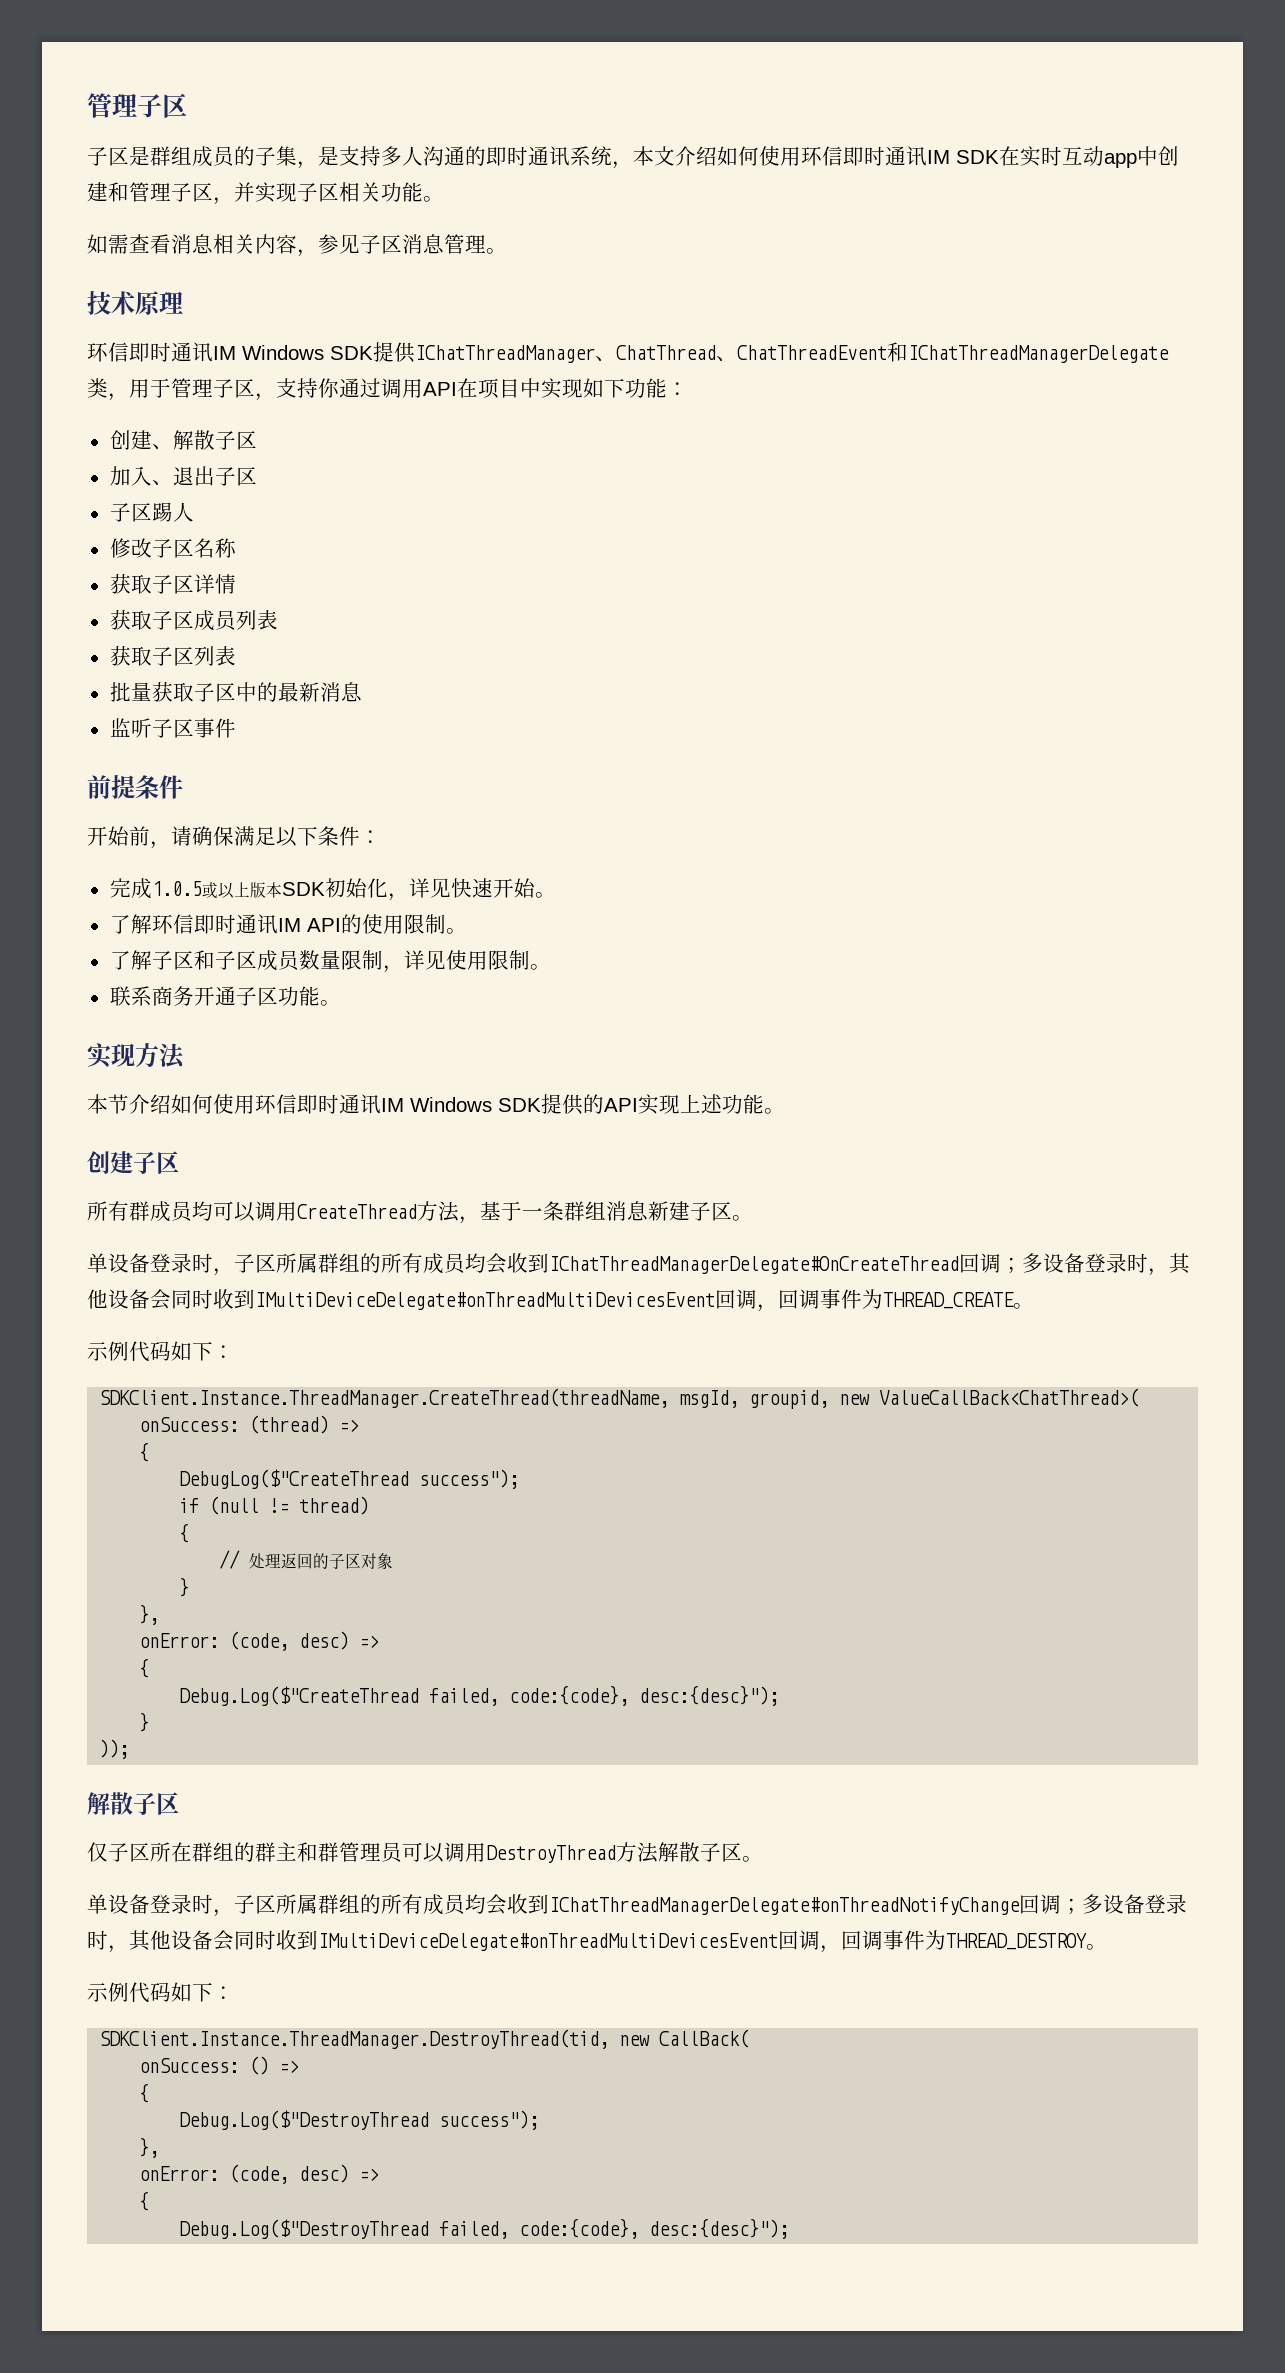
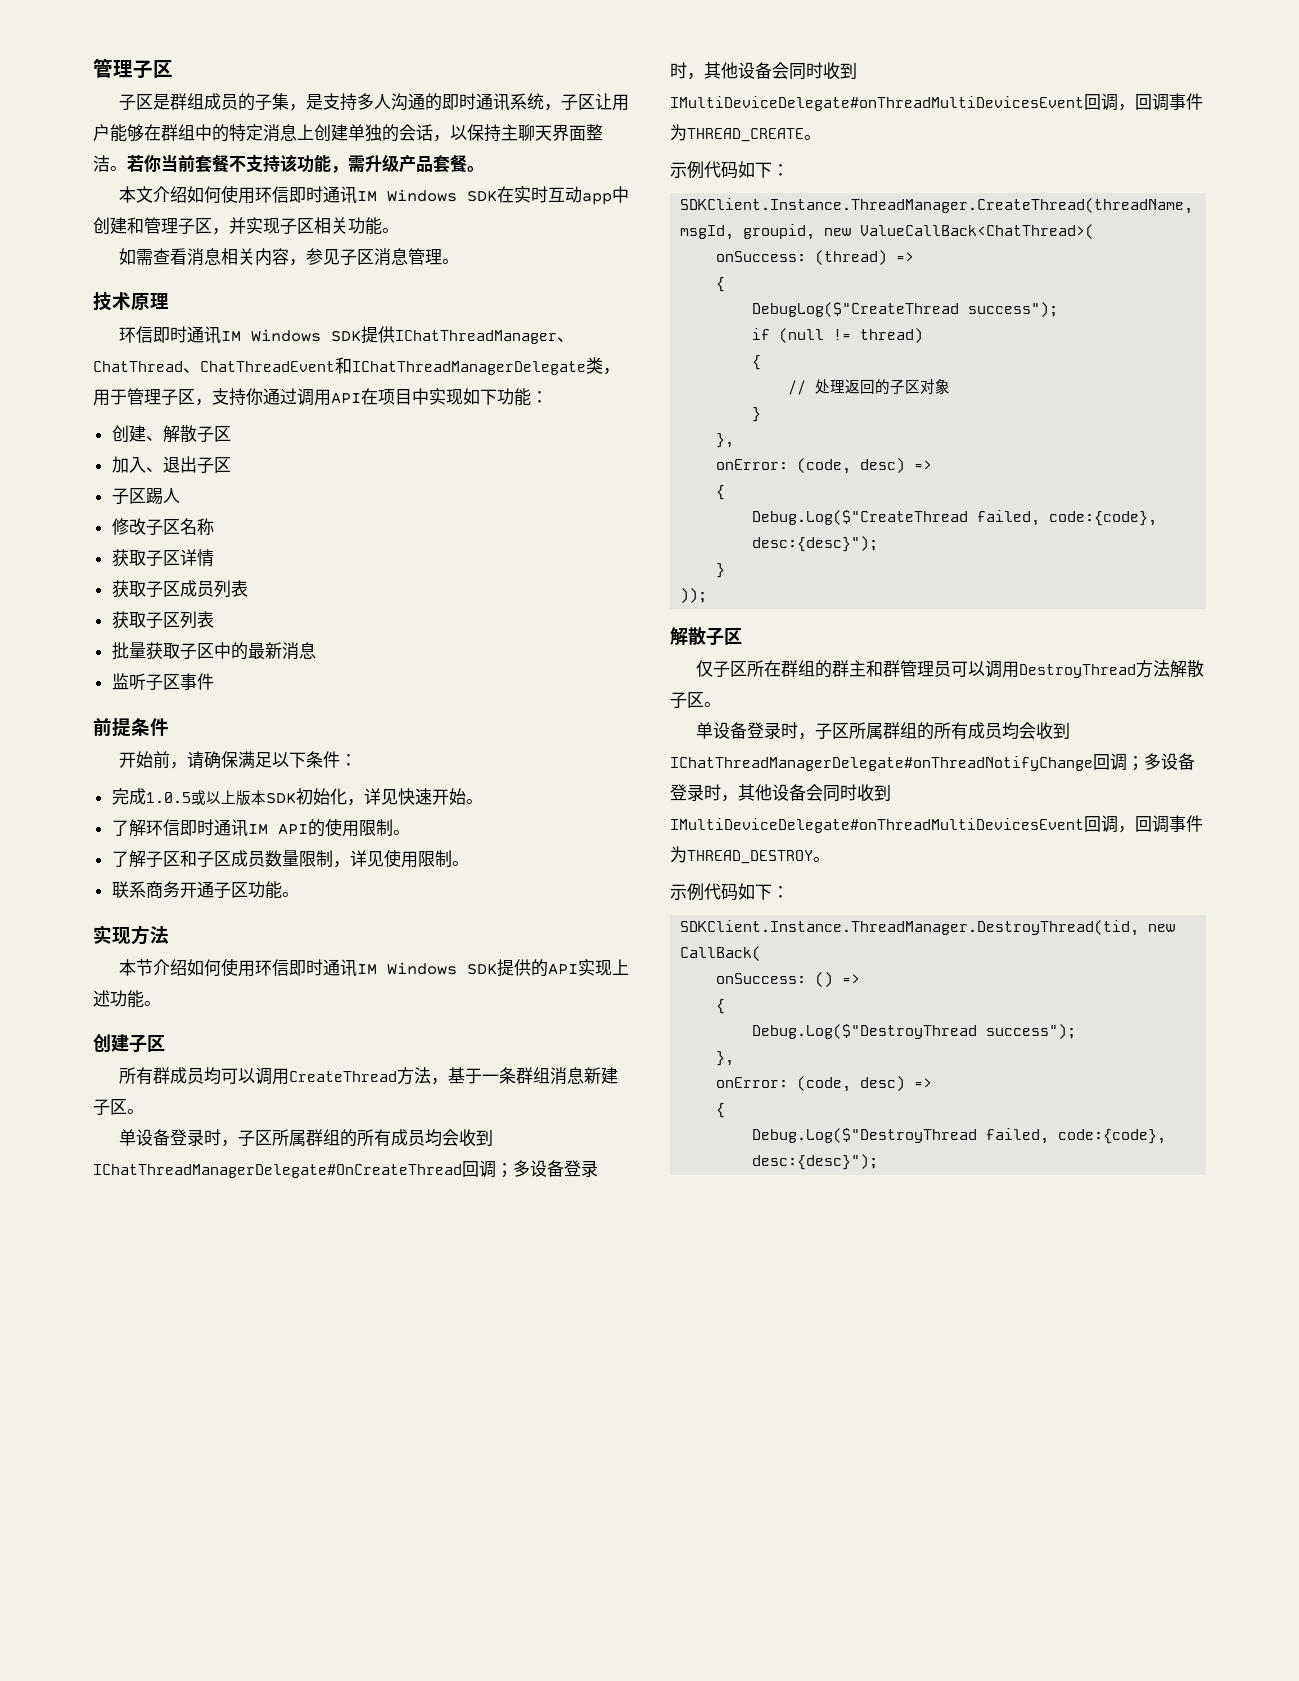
- 子区是群组成员的子集，是支持多人沟通的即时通讯系统，本文介绍如何使用环信即时通讯IM SDK在实时互动app中创建和管理子区，并实现子区相关功能。
+ 子区是群组成员的子集，是支持多人沟通的即时通讯系统，子区让用户能够在群组中的特定消息上创建单独的会话，以保持主聊天界面整洁。若你当前套餐不支持该功能，需升级产品套餐。
+ 本文介绍如何使用环信即时通讯IM Windows SDK在实时互动app中创建和管理子区，并实现子区相关功能。

